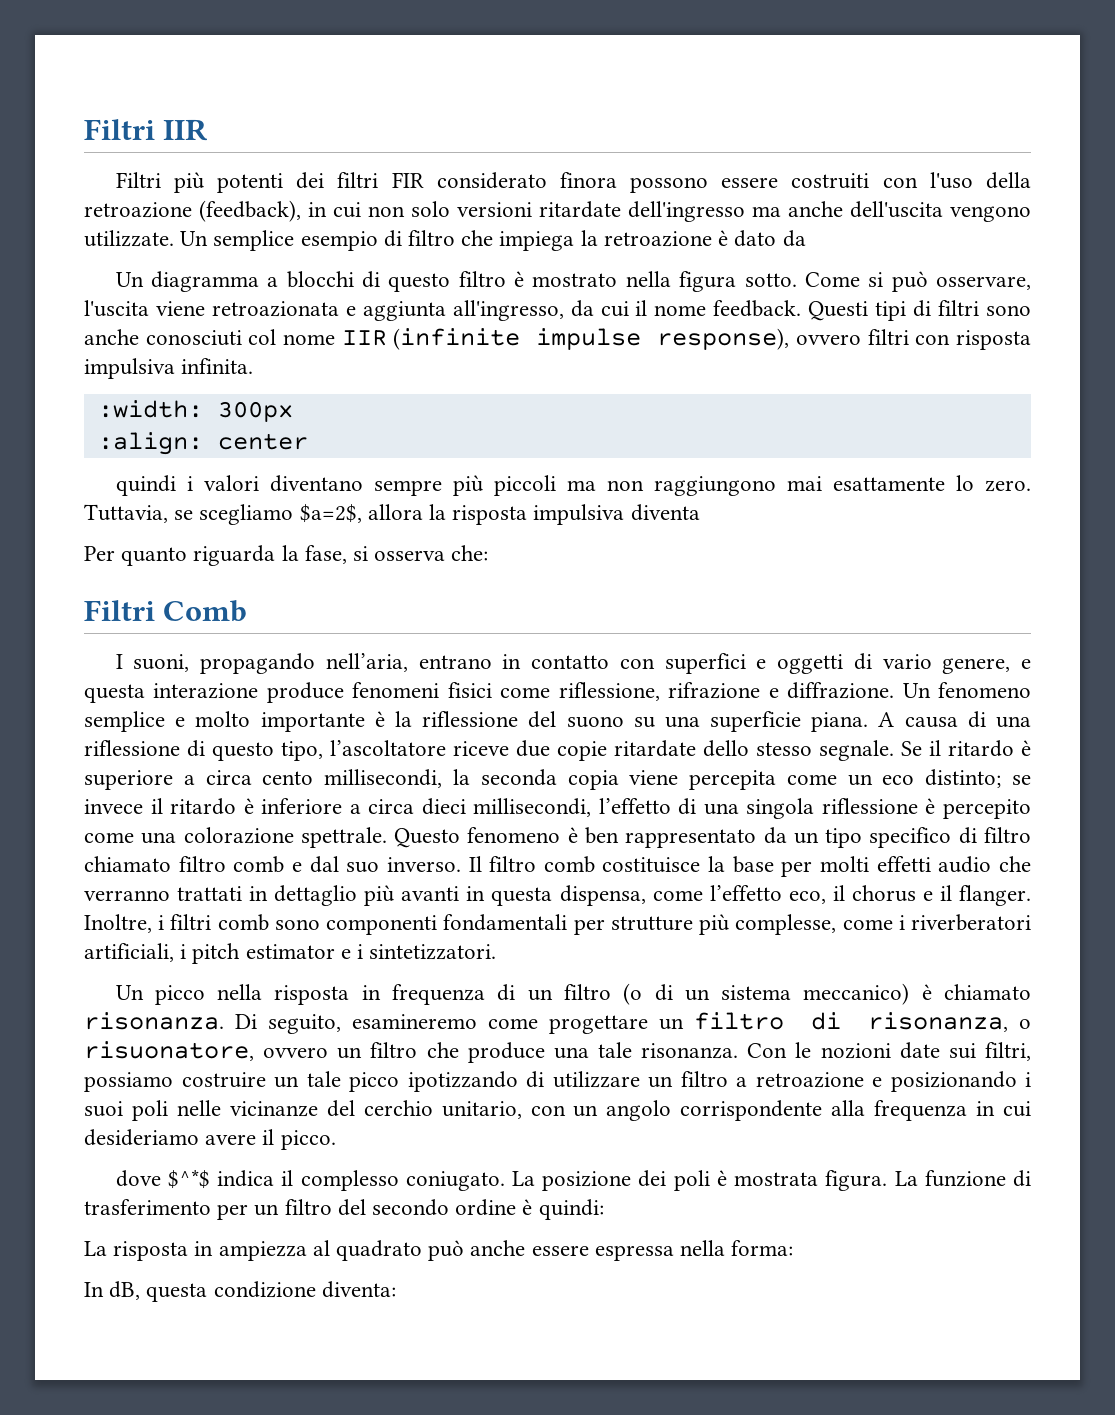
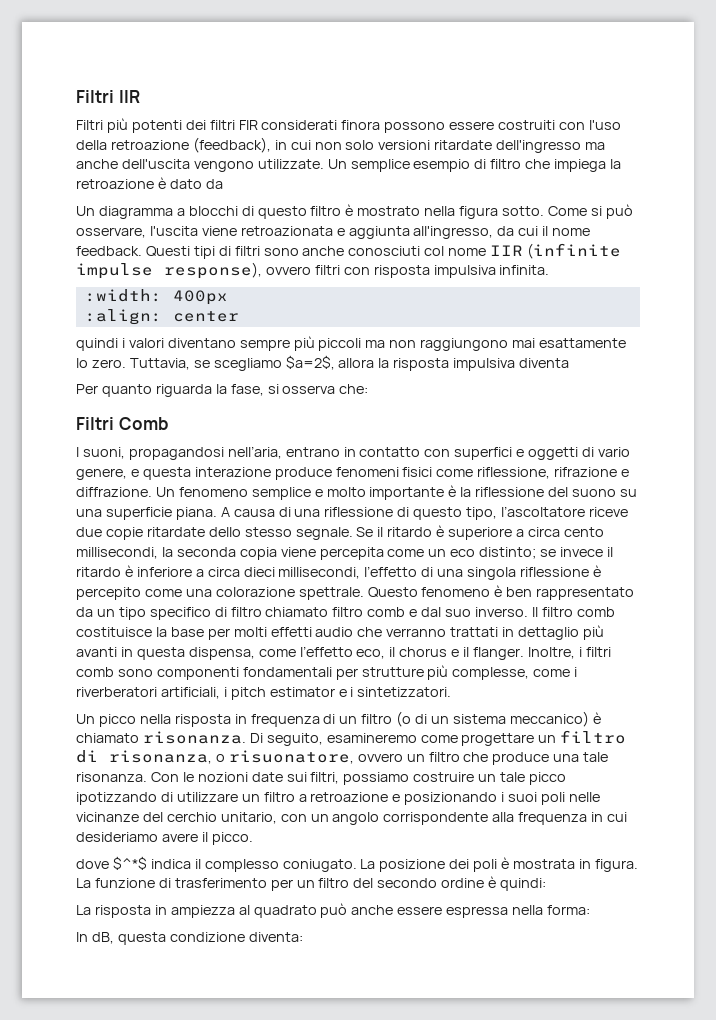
- Filtri più potenti dei filtri FIR considerato finora possono essere costruiti con l'uso della retroazione (feedback), in cui non solo versioni ritardate dell'ingresso ma anche dell'uscita vengono utilizzate.
+ Filtri più potenti dei filtri FIR considerati finora possono essere costruiti con l'uso della retroazione (feedback), in cui non solo versioni ritardate dell'ingresso ma anche dell'uscita vengono utilizzate.
- :width: 300px
+ :width: 400px
- I suoni, propagando nell’aria, entrano in contatto con superfici e oggetti di vario genere, e questa interazione produce fenomeni fisici come riflessione, rifrazione e diffrazione.
+ I suoni, propagandosi nell’aria, entrano in contatto con superfici e oggetti di vario genere, e questa interazione produce fenomeni fisici come riflessione, rifrazione e diffrazione.
- La posizione dei poli è mostrata figura.
+ La posizione dei poli è mostrata in figura.

